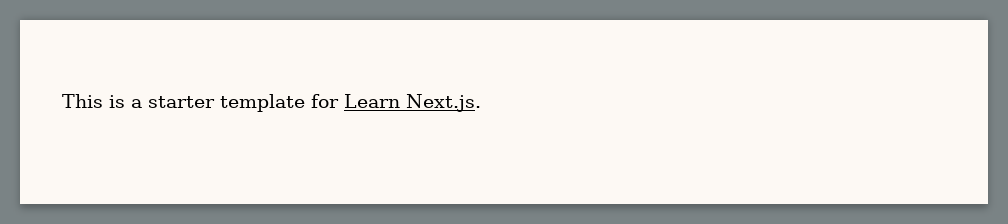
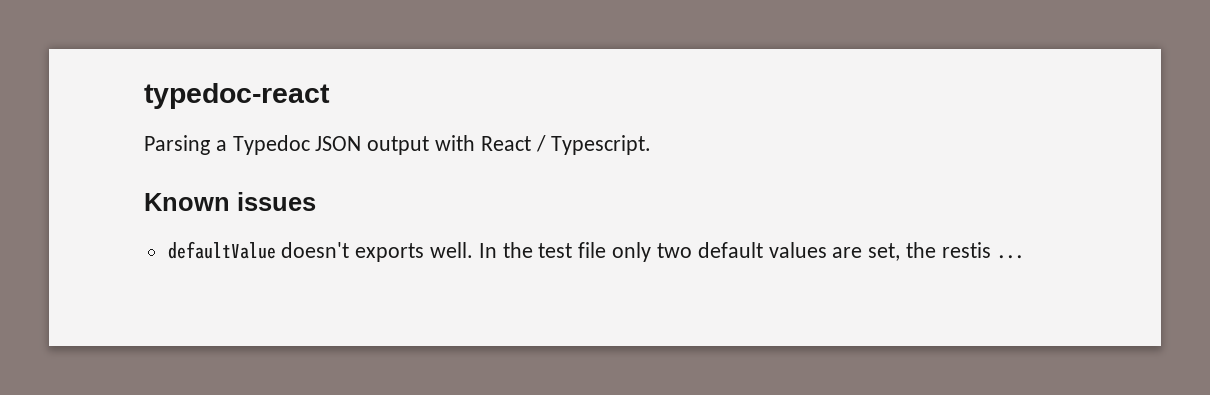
- This is a starter template for Learn Next.js.
+ typedoc-react
+ Parsing a Typedoc JSON output with React / Typescript.
+ Known issues
+ defaultValue doesn't exports well. In the test file only two default values are set, the restis ...

